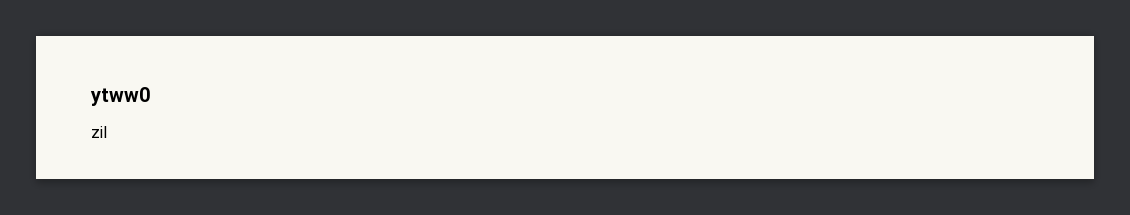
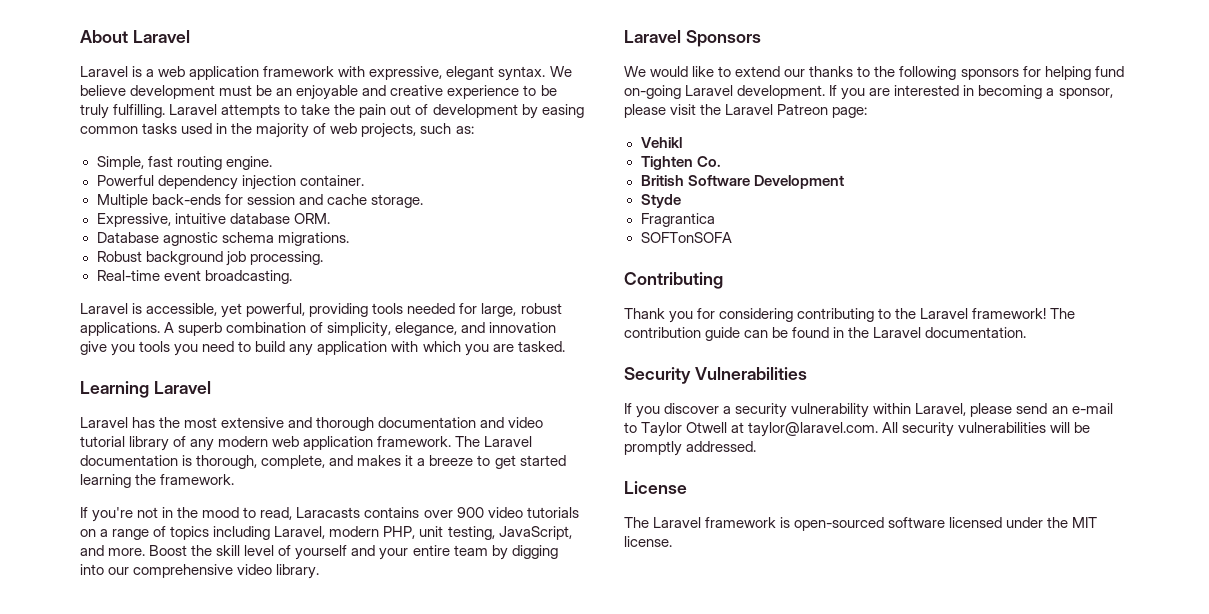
- ytww0
- zil
+ About Laravel
+ Laravel is a web application framework with expressive, elegant syntax. We believe development must be an enjoyable and creative experience to be truly fulfilling. Laravel attempts to take the pain out of development by easing common tasks used in the majority of web projects, such as:
+ Simple, fast routing engine.
+ Powerful dependency injection container.
+ Multiple back-ends for session and cache storage.
+ Expressive, intuitive database ORM.
+ Database agnostic schema migrations.
+ Robust background job processing.
+ Real-time event broadcasting.
+ Laravel is accessible, yet powerful, providing tools needed for large, robust applications. A superb combination of simplicity, elegance, and innovation give you tools you need to build any application with which you are tasked.
+ Learning Laravel
+ Laravel has the most extensive and thorough documentation and video tutorial library of any modern web application framework. The Laravel documentation is thorough, complete, and makes it a breeze to get started learning the framework.
+ If you're not in the mood to read, Laracasts contains over 900 video tutorials on a range of topics including Laravel, modern PHP, unit testing, JavaScript, and more. Boost the skill level of yourself and your entire team by digging into our comprehensive video library.
+ Laravel Sponsors
+ We would like to extend our thanks to the following sponsors for helping fund on-going Laravel development. If you are interested in becoming a sponsor, please visit the Laravel Patreon page:
+ Vehikl
+ Tighten Co.
+ British Software Development
+ Styde
+ Fragrantica
+ SOFTonSOFA
+ Contributing
+ Thank you for considering contributing to the Laravel framework! The contribution guide can be found in the Laravel documentation.
+ Security Vulnerabilities
+ If you discover a security vulnerability within Laravel, please send an e-mail to Taylor Otwell at taylor@laravel.com. All security vulnerabilities will be promptly addressed.
+ License
+ The Laravel framework is open-sourced software licensed under the MIT license.

